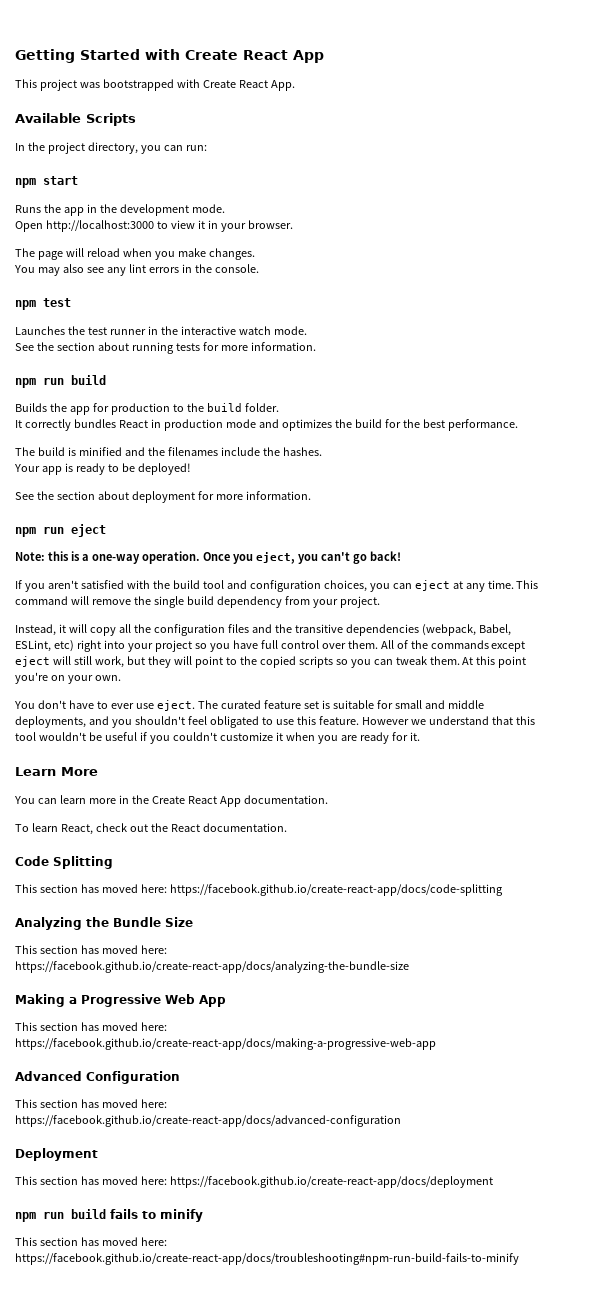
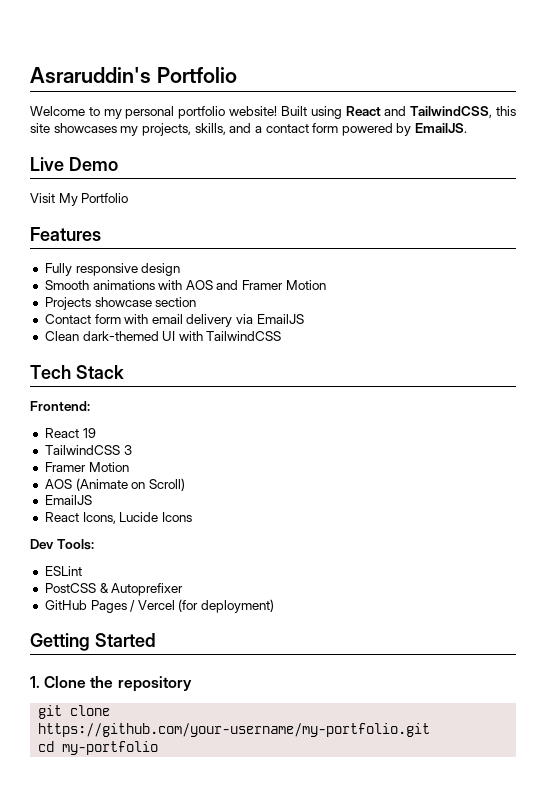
- Getting Started with Create React App
- This project was bootstrapped with Create React App.
- Available Scripts
- In the project directory, you can run:
- npm start
- Runs the app in the development mode.
- Open http://localhost:3000 to view it in your browser.
- The page will reload when you make changes.
- You may also see any lint errors in the console.
- npm test
- Launches the test runner in the interactive watch mode.
- See the section about running tests for more information.
- npm run build
- Builds the app for production to the build folder.
- It correctly bundles React in production mode and optimizes the build for the best performance.
- The build is minified and the filenames include the hashes.
- Your app is ready to be deployed!
- See the section about deployment for more information.
- npm run eject
- Note: this is a one-way operation. Once you eject, you can't go back!
- If you aren't satisfied with the build tool and configuration choices, you can eject at any time. This command will remove the single build dependency from your project.
- Instead, it will copy all the configuration files and the transitive dependencies (webpack, Babel, ESLint, etc) right into your project so you have full control over them. All of the commands except eject will still work, but they will point to the copied scripts so you can tweak them. At this point you're on your own.
- You don't have to ever use eject. The curated feature set is suitable for small and middle deployments, and you shouldn't feel obligated to use this feature. However we understand that this tool wouldn't be useful if you couldn't customize it when you are ready for it.
- Learn More
- You can learn more in the Create React App documentation.
- To learn React, check out the React documentation.
- Code Splitting
- This section has moved here: https://facebook.github.io/create-react-app/docs/code-splitting
- Analyzing the Bundle Size
- This section has moved here: https://facebook.github.io/create-react-app/docs/analyzing-the-bundle-size
- Making a Progressive Web App
- This section has moved here: https://facebook.github.io/create-react-app/docs/making-a-progressive-web-app
- Advanced Configuration
- This section has moved here: https://facebook.github.io/create-react-app/docs/advanced-configuration
- Deployment
- This section has moved here: https://facebook.github.io/create-react-app/docs/deployment
- npm run build fails to minify
- This section has moved here: https://facebook.github.io/create-react-app/docs/troubleshooting#npm-run-build-fails-to-minify
+ Asraruddin's Portfolio
+ Welcome to my personal portfolio website! Built using React and TailwindCSS, this site showcases my projects, skills, and a contact form powered by EmailJS.
+ Live Demo
+ Visit My Portfolio
+ Features
+ Fully responsive design
+ Smooth animations with AOS and Framer Motion
+ Projects showcase section
+ Contact form with email delivery via EmailJS
+ Clean dark-themed UI with TailwindCSS
+ Tech Stack
+ Frontend:
+ React 19
+ TailwindCSS 3
+ Framer Motion
+ AOS (Animate on Scroll)
+ EmailJS
+ React Icons, Lucide Icons
+ Dev Tools:
+ ESLint
+ PostCSS & Autoprefixer
+ GitHub Pages / Vercel (for deployment)
+ Getting Started
+ 1. Clone the repository
+ git clone https://github.com/your-username/my-portfolio.git
+ cd my-portfolio

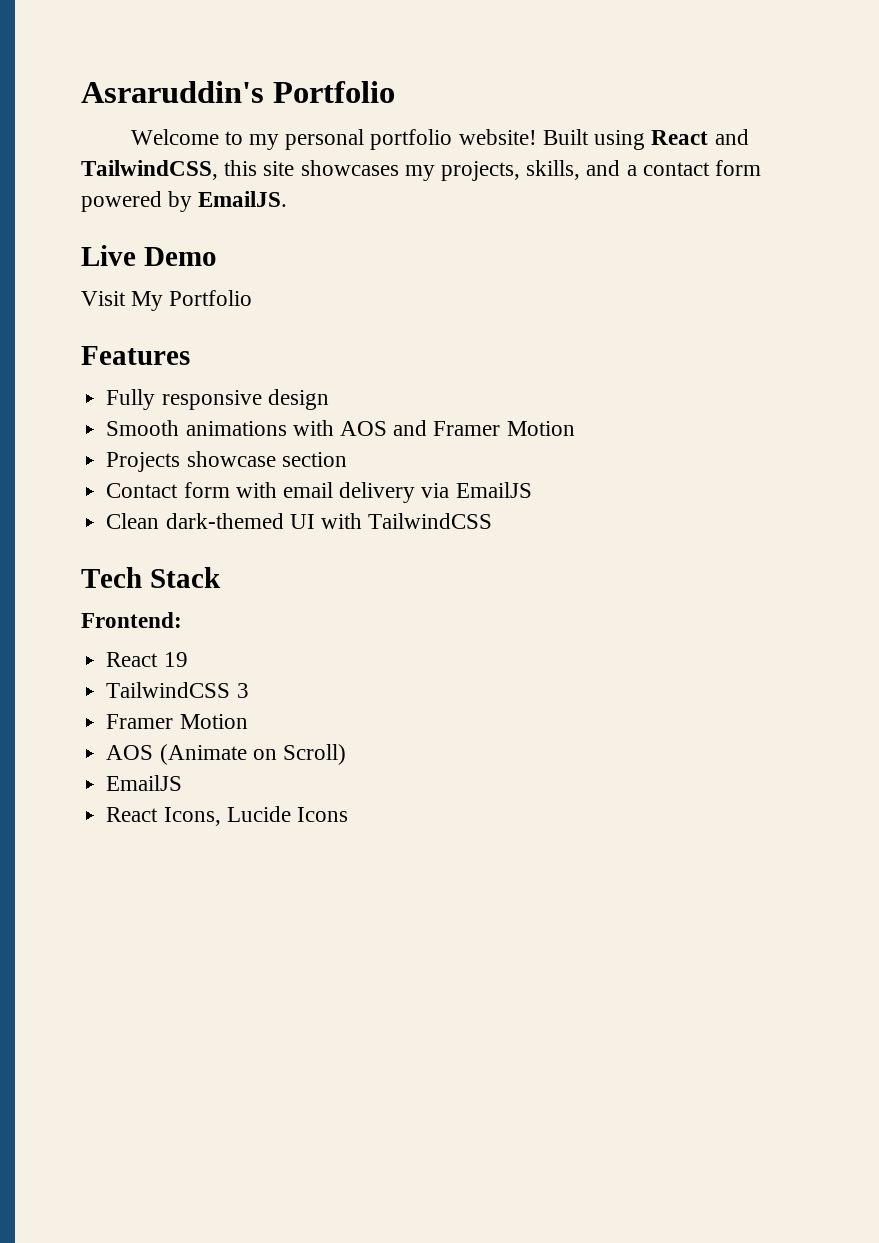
- Dev Tools:
- ESLint
- PostCSS & Autoprefixer
- GitHub Pages / Vercel (for deployment)
- Getting Started
- 1. Clone the repository
- git clone https://github.com/your-username/my-portfolio.git
- cd my-portfolio

